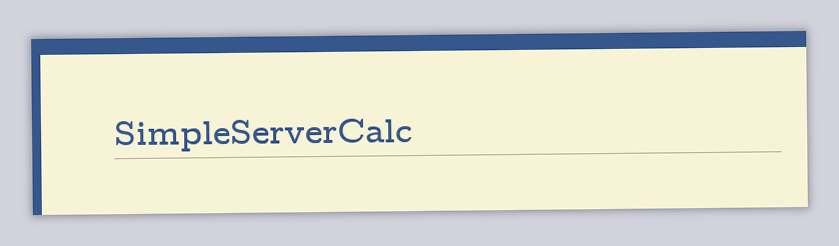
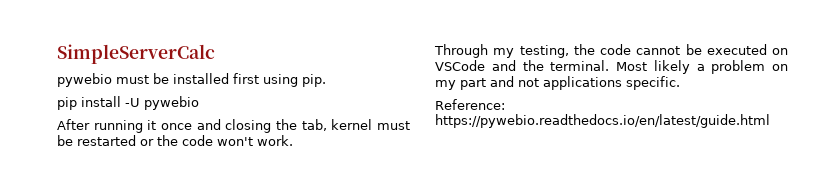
+ pywebio must be installed first using pip.
+ pip install -U pywebio
+ After running it once and closing the tab, kernel must be restarted or the code won't work.
+ Through my testing, the code cannot be executed on VSCode and the terminal. Most likely a problem on my part and not applications specific.
+ Reference: https://pywebio.readthedocs.io/en/latest/guide.html

